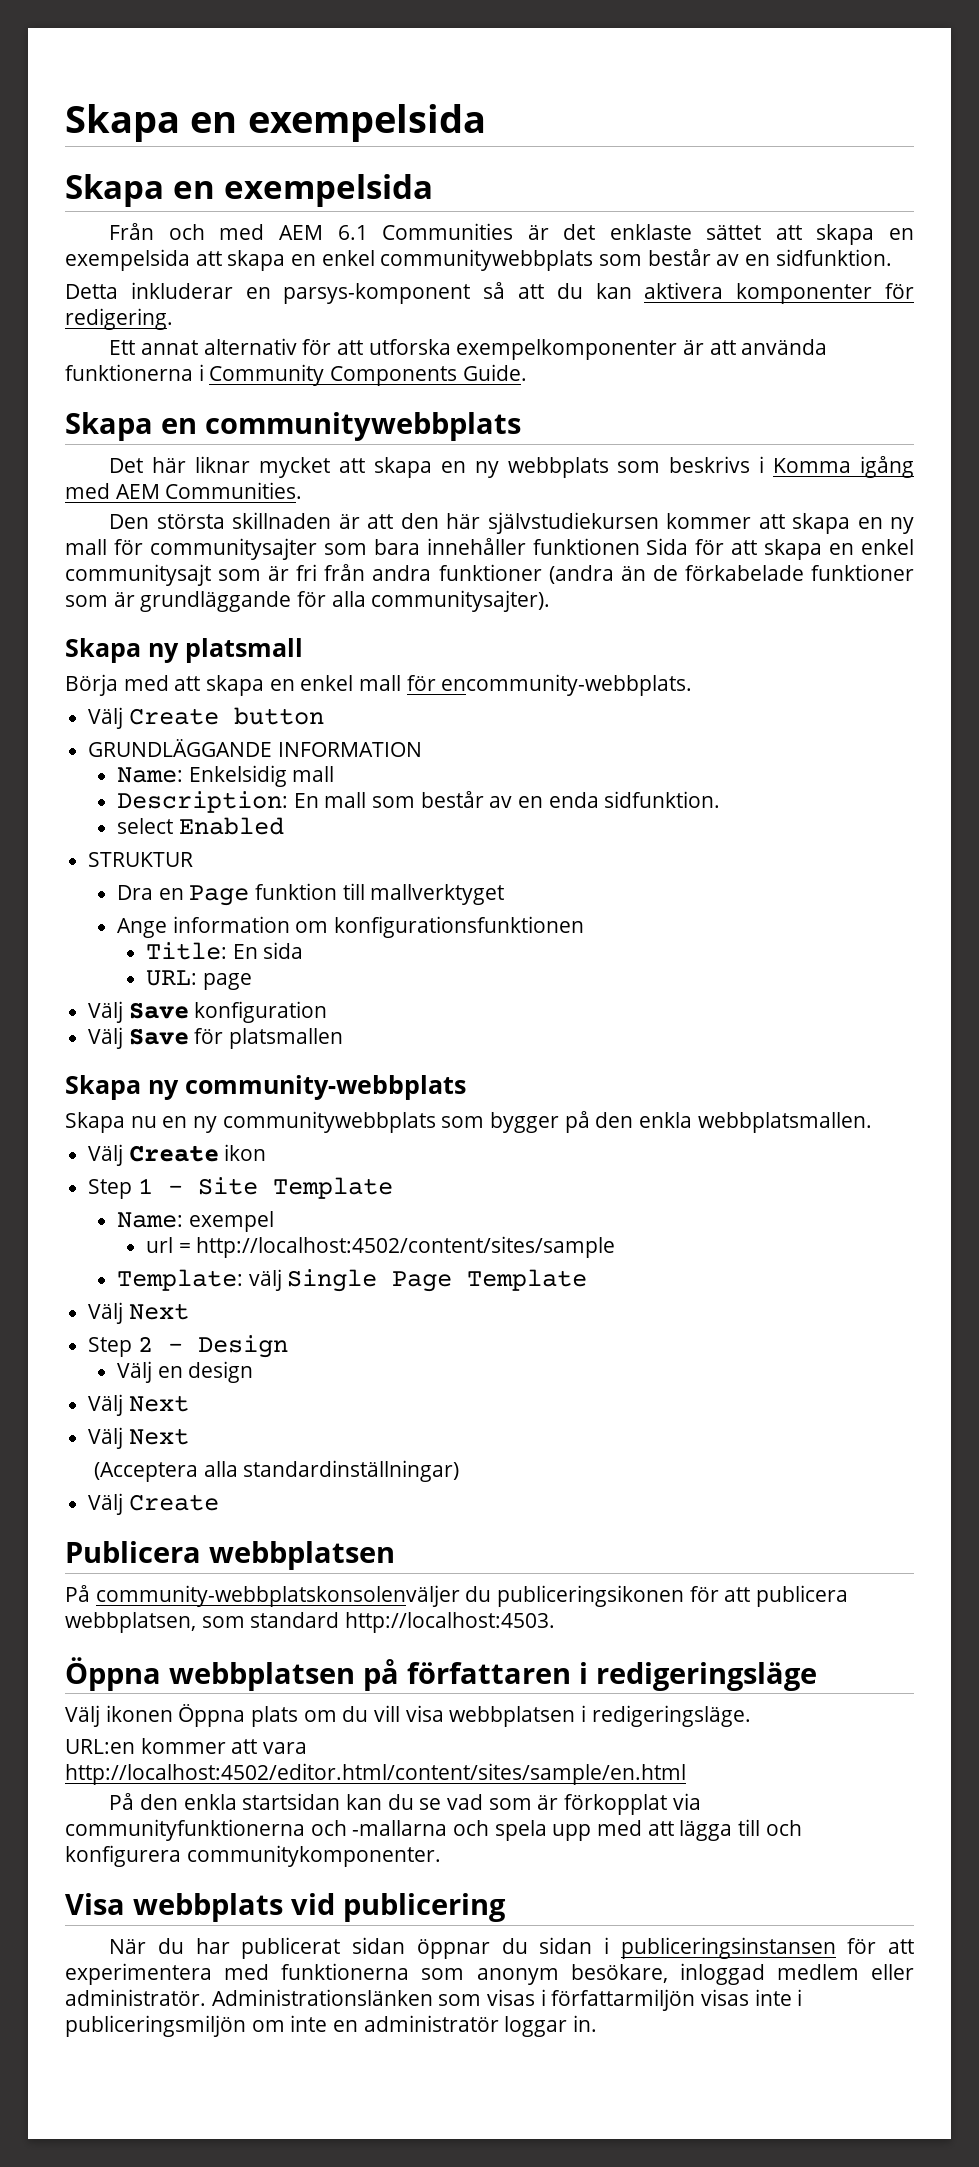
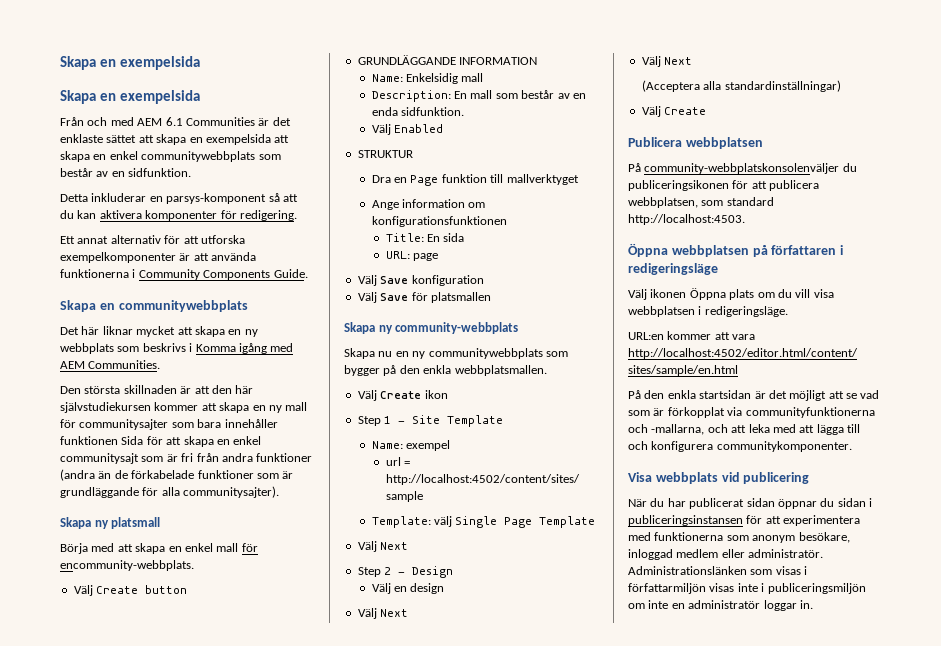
- select Enabled
+ Välj Enabled
- På den enkla startsidan kan du se vad som är förkopplat via communityfunktionerna och -mallarna och spela upp med att lägga till och konfigurera communitykomponenter.
+ På den enkla startsidan är det möjligt att se vad som är förkopplat via communityfunktionerna och -mallarna, och att leka med att lägga till och konfigurera communitykomponenter.

